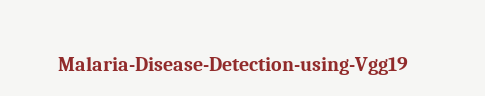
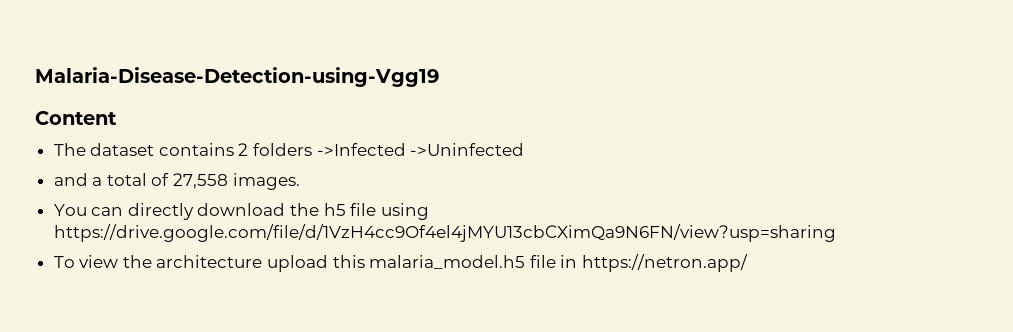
+ Content
+ The dataset contains 2 folders ->Infected ->Uninfected
+ and a total of 27,558 images.
+ You can directly download the h5 file using https://drive.google.com/file/d/1VzH4cc9Of4el4jMYU13cbCXimQa9N6FN/view?usp=sharing
+ To view the architecture upload this malaria_model.h5 file in https://netron.app/

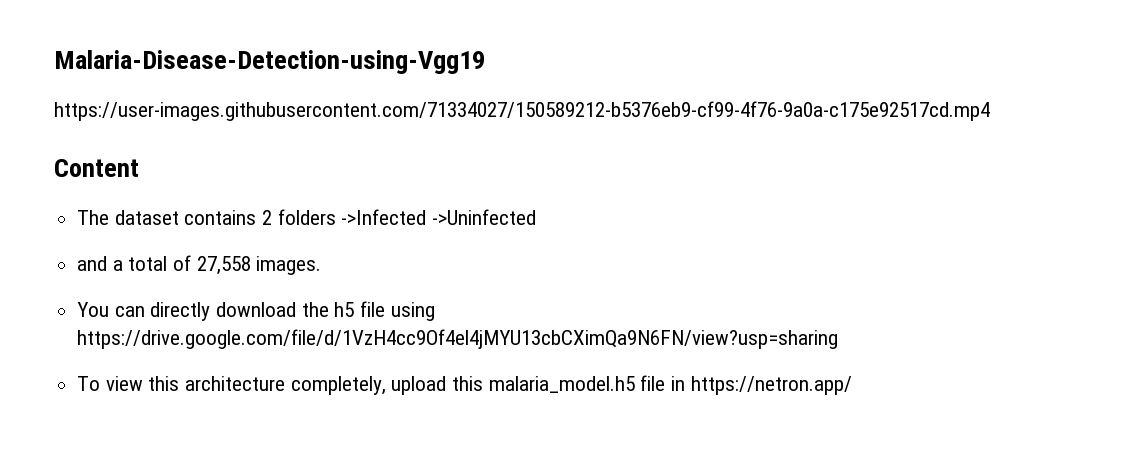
+ https://user-images.githubusercontent.com/71334027/150589212-b5376eb9-cf99-4f76-9a0a-c175e92517cd.mp4
- To view the architecture upload this malaria_model.h5 file in https://netron.app/
+ To view this architecture completely, upload this malaria_model.h5 file in https://netron.app/

